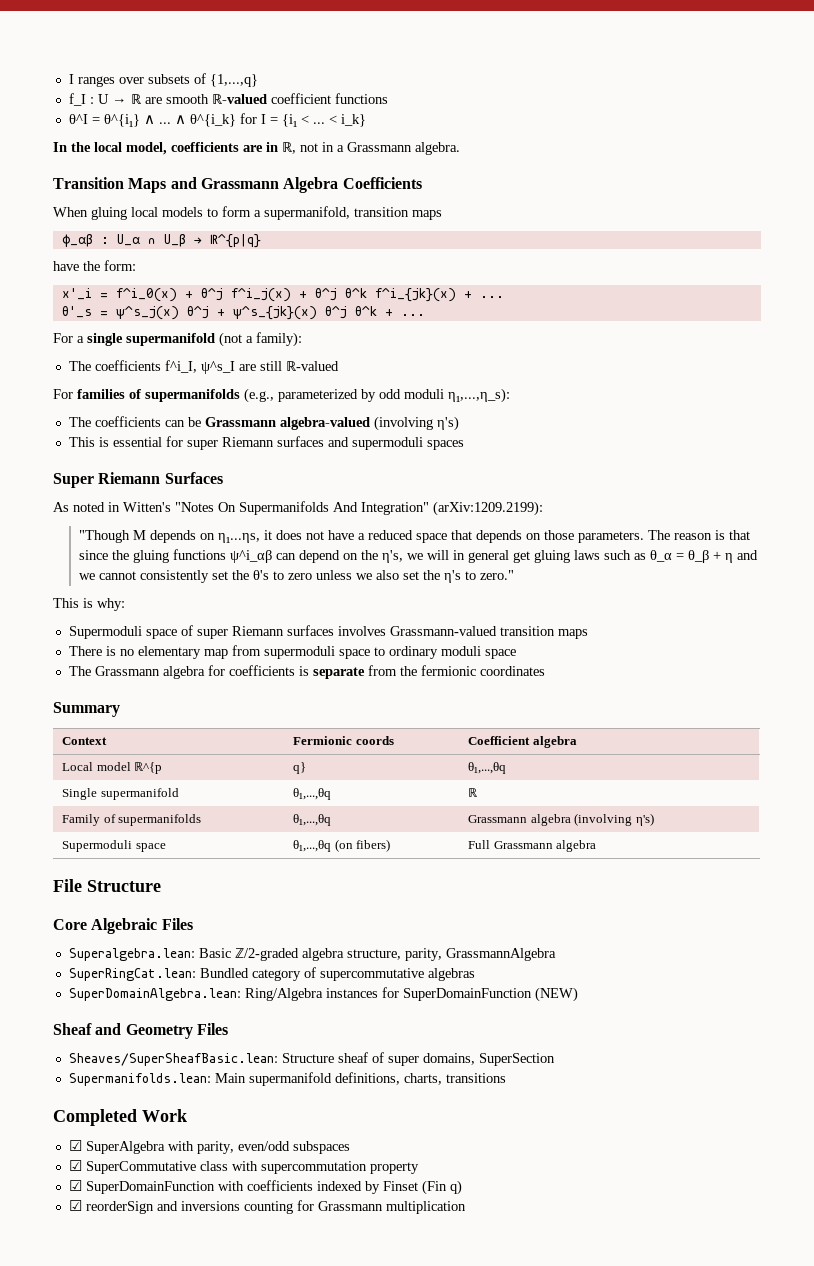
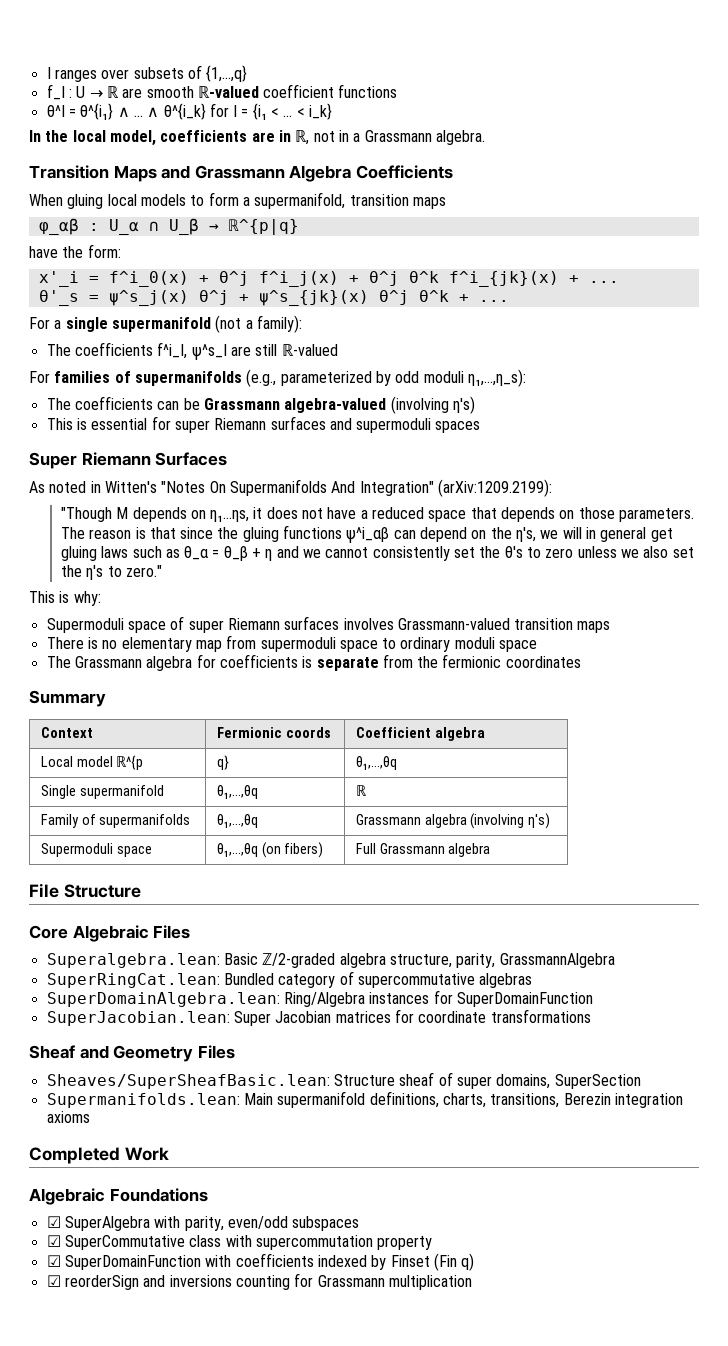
- SuperDomainAlgebra.lean: Ring/Algebra instances for SuperDomainFunction (NEW)
+ SuperDomainAlgebra.lean: Ring/Algebra instances for SuperDomainFunction
+ SuperJacobian.lean: Super Jacobian matrices for coordinate transformations
- Supermanifolds.lean: Main supermanifold definitions, charts, transitions
+ Supermanifolds.lean: Main supermanifold definitions, charts, transitions, Berezin integration axioms
+ Algebraic Foundations

